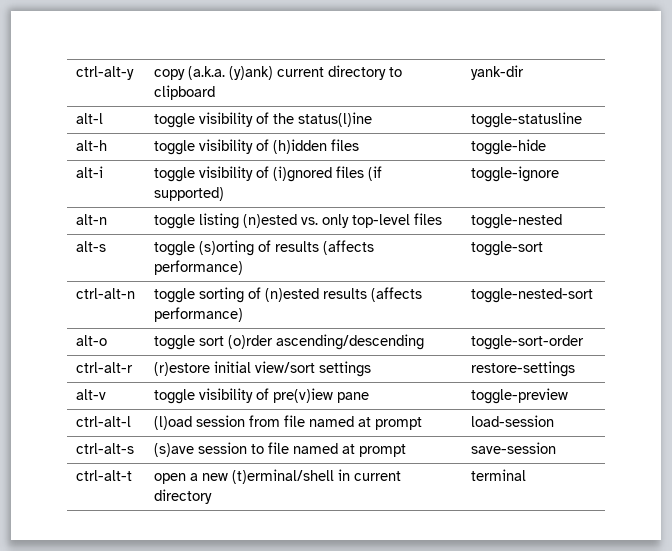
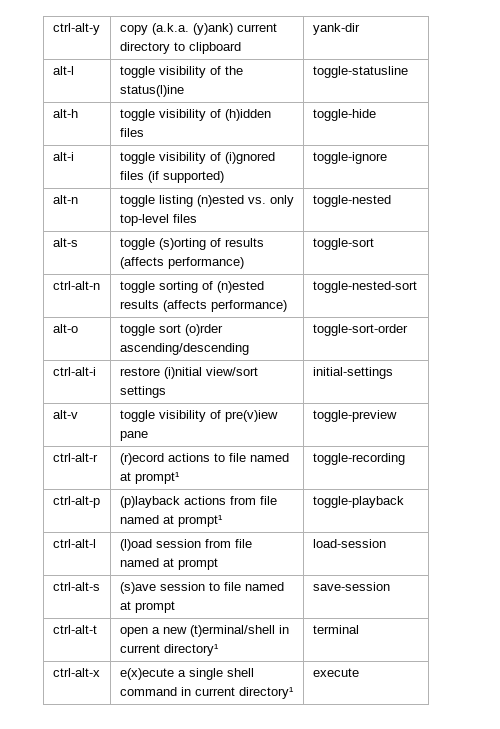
- ctrl-alt-r | (r)estore initial view/sort settings | restore-settings
+ ctrl-alt-i | restore (i)nitial view/sort settings | initial-settings
+ ctrl-alt-r | (r)ecord actions to file named at prompt¹ | toggle-recording
+ ctrl-alt-p | (p)layback actions from file named at prompt¹ | toggle-playback
- ctrl-alt-t | open a new (t)erminal/shell in current directory | terminal
+ ctrl-alt-t | open a new (t)erminal/shell in current directory¹ | terminal
+ ctrl-alt-x | e(x)ecute a single shell command in current directory¹ | execute

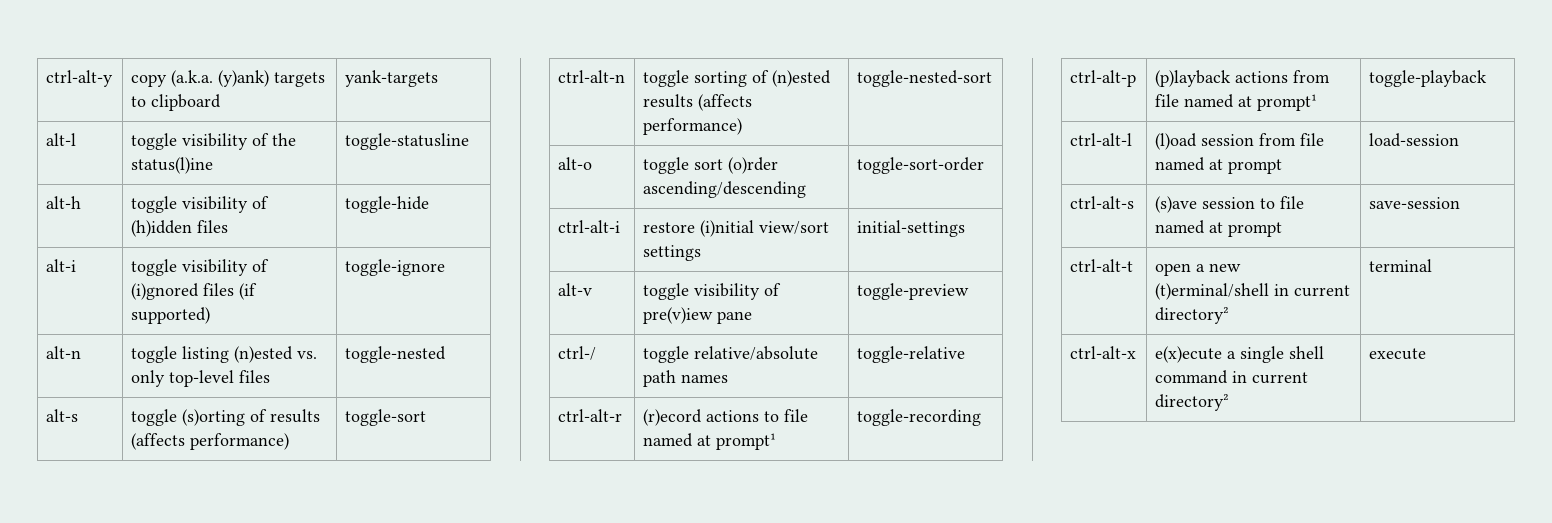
- ctrl-alt-y | copy (a.k.a. (y)ank) current directory to clipboard | yank-dir
+ ctrl-alt-y | copy (a.k.a. (y)ank) targets to clipboard | yank-targets
+ ctrl-/ | toggle relative/absolute path names | toggle-relative
- ctrl-alt-t | open a new (t)erminal/shell in current directory¹ | terminal
+ ctrl-alt-t | open a new (t)erminal/shell in current directory² | terminal
- ctrl-alt-x | e(x)ecute a single shell command in current directory¹ | execute
+ ctrl-alt-x | e(x)ecute a single shell command in current directory² | execute

